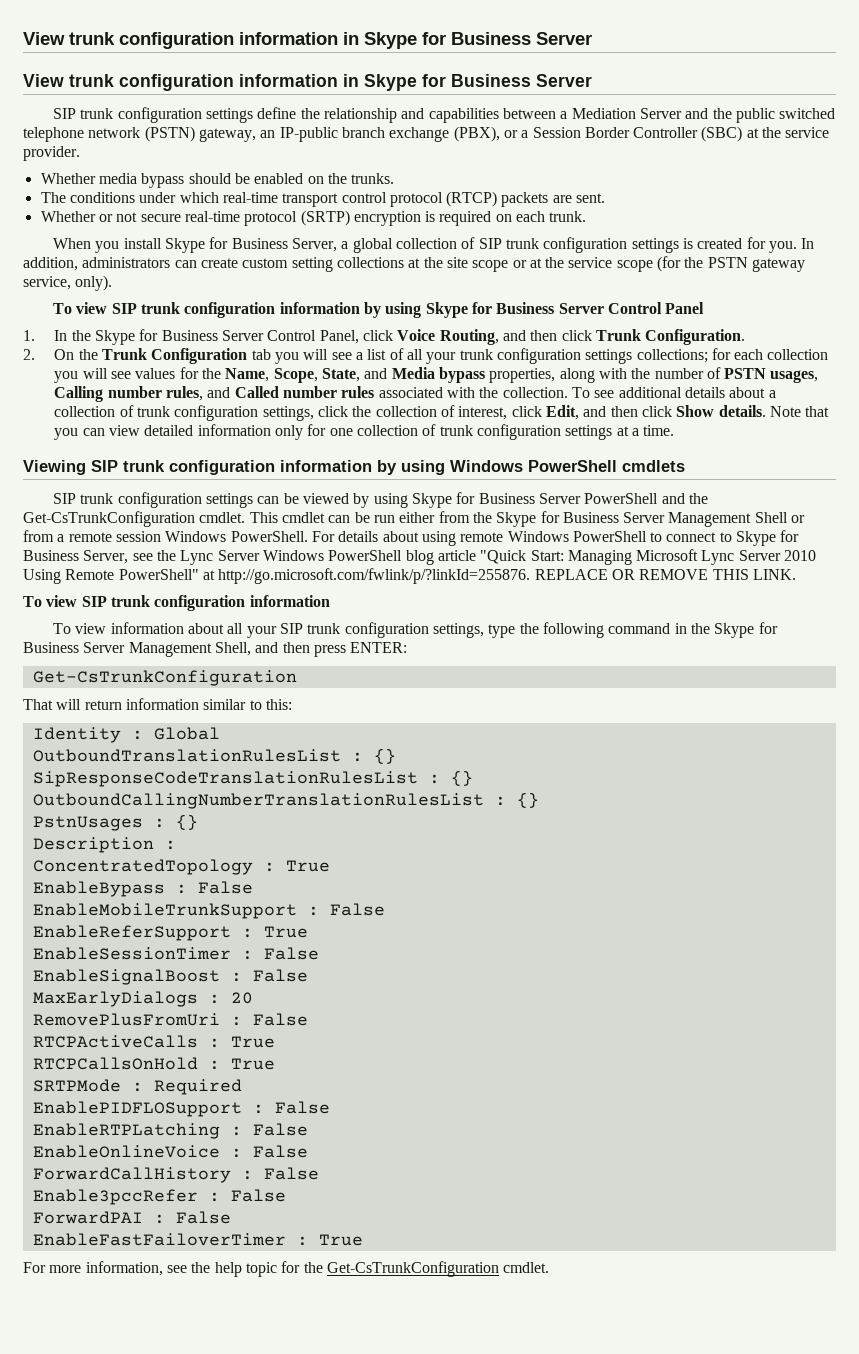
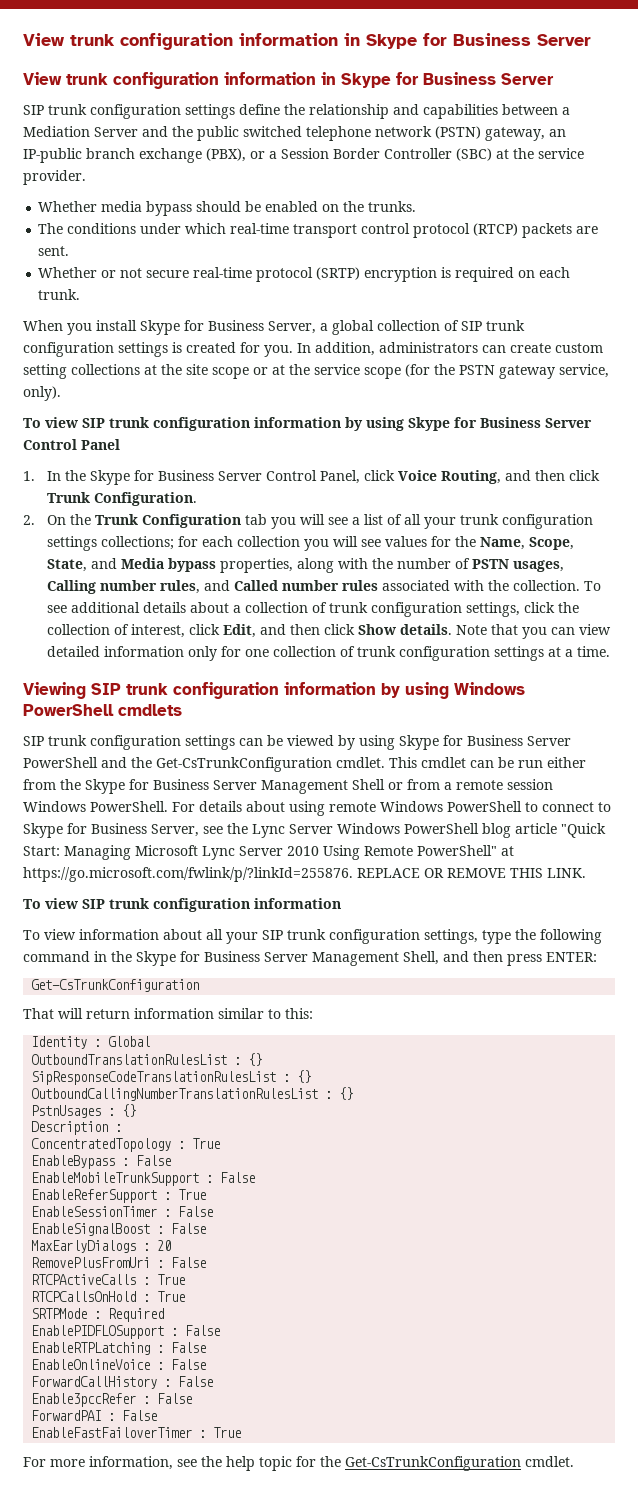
- For details about using remote Windows PowerShell to connect to Skype for Business Server, see the Lync Server Windows PowerShell blog article "Quick Start: Managing Microsoft Lync Server 2010 Using Remote PowerShell" at http://go.microsoft.com/fwlink/p/?linkId=255876. REPLACE OR REMOVE THIS LINK.
+ For details about using remote Windows PowerShell to connect to Skype for Business Server, see the Lync Server Windows PowerShell blog article "Quick Start: Managing Microsoft Lync Server 2010 Using Remote PowerShell" at https://go.microsoft.com/fwlink/p/?linkId=255876. REPLACE OR REMOVE THIS LINK.

